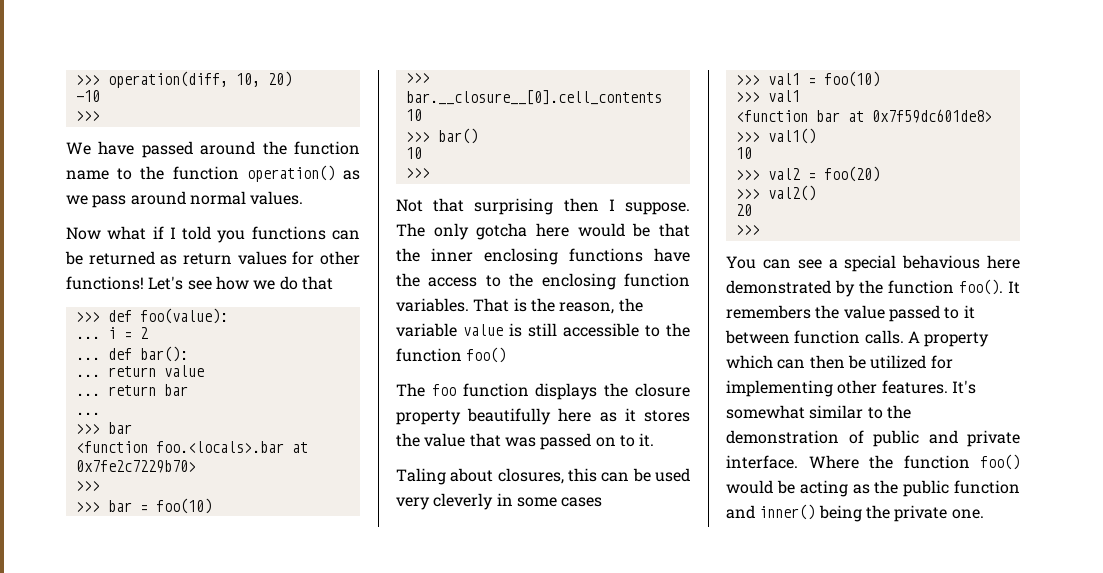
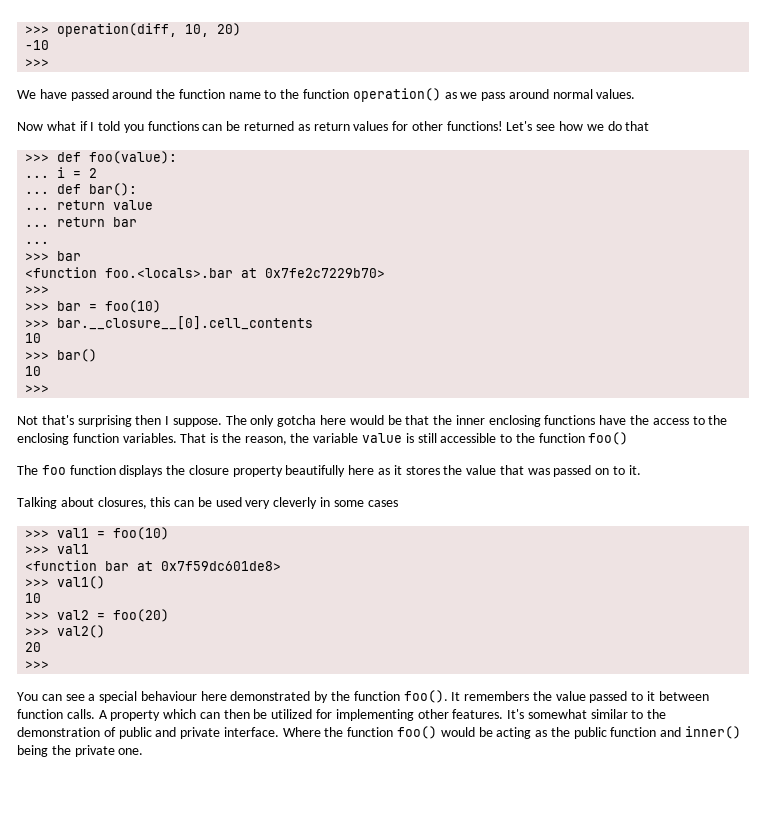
- Not that surprising then I suppose.
+ Not that's surprising then I suppose.
- Taling about closures, this can be used very cleverly in some cases
+ Talking about closures, this can be used very cleverly in some cases
- You can see a special behavious here demonstrated by the function foo().
+ You can see a special behaviour here demonstrated by the function foo().

